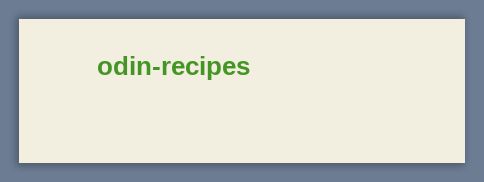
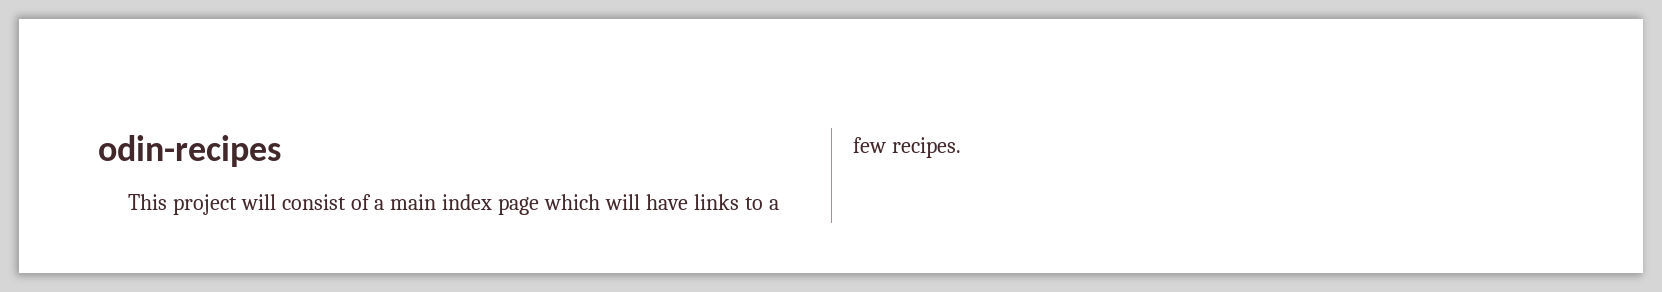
+ This project will consist of a main index page which will have links to a few recipes.

